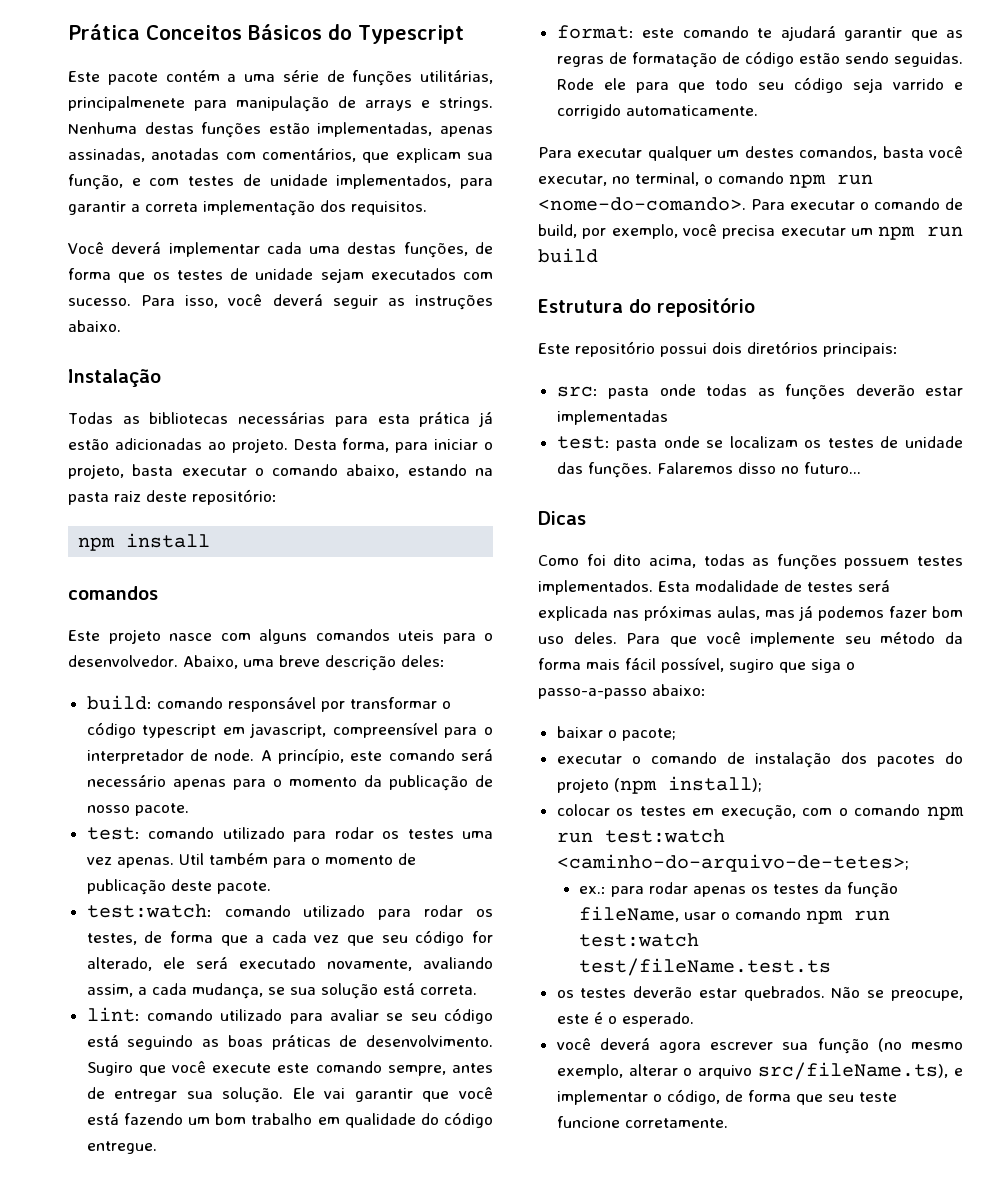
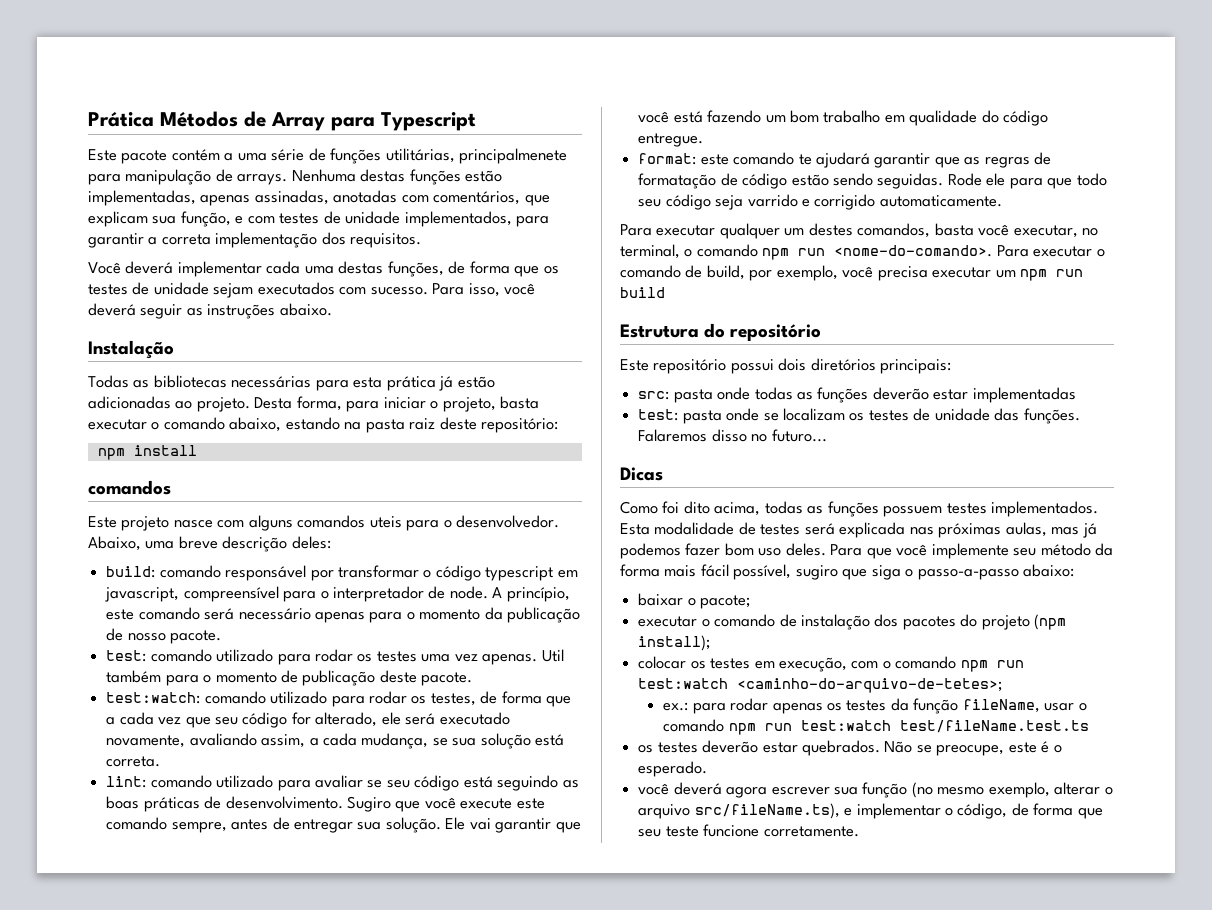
- Prática Conceitos Básicos do Typescript
+ Prática Métodos de Array para Typescript
- Este pacote contém a uma série de funções utilitárias, principalmenete para manipulação de arrays e strings.
+ Este pacote contém a uma série de funções utilitárias, principalmenete para manipulação de arrays.

